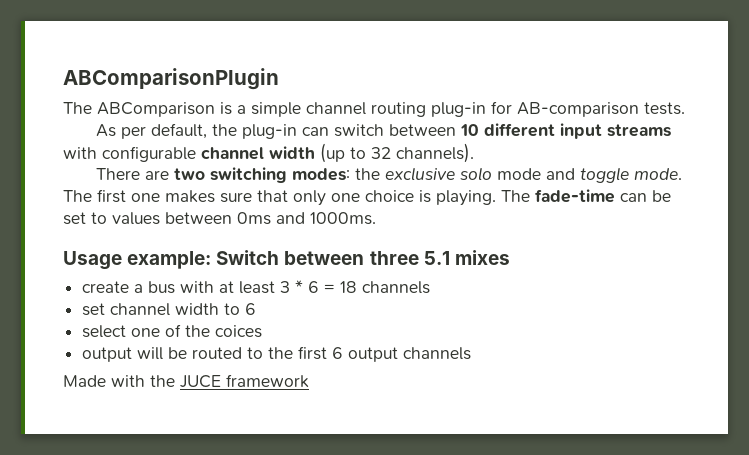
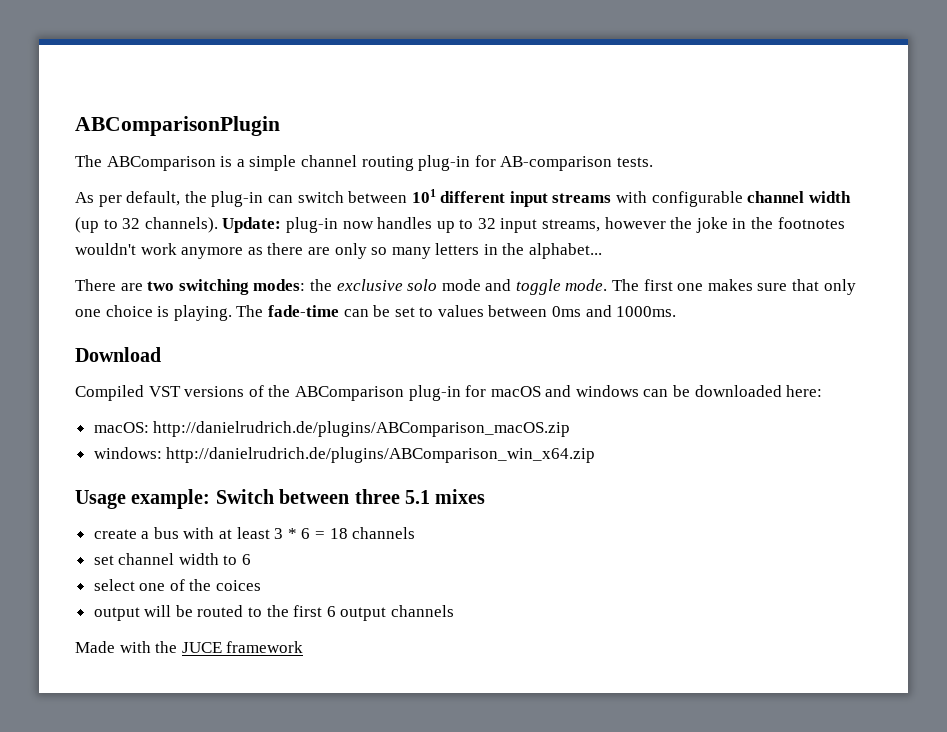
- As per default, the plug-in can switch between 10 different input streams with configurable channel width (up to 32 channels).
+ As per default, the plug-in can switch between 101 different input streams with configurable channel width (up to 32 channels). Update: plug-in now handles up to 32 input streams, however the joke in the footnotes wouldn't work anymore as there are only so many letters in the alphabet...
+ Download
+ Compiled VST versions of the ABComparison plug-in for macOS and windows can be downloaded here:
+ macOS: http://danielrudrich.de/plugins/ABComparison_macOS.zip
+ windows: http://danielrudrich.de/plugins/ABComparison_win_x64.zip

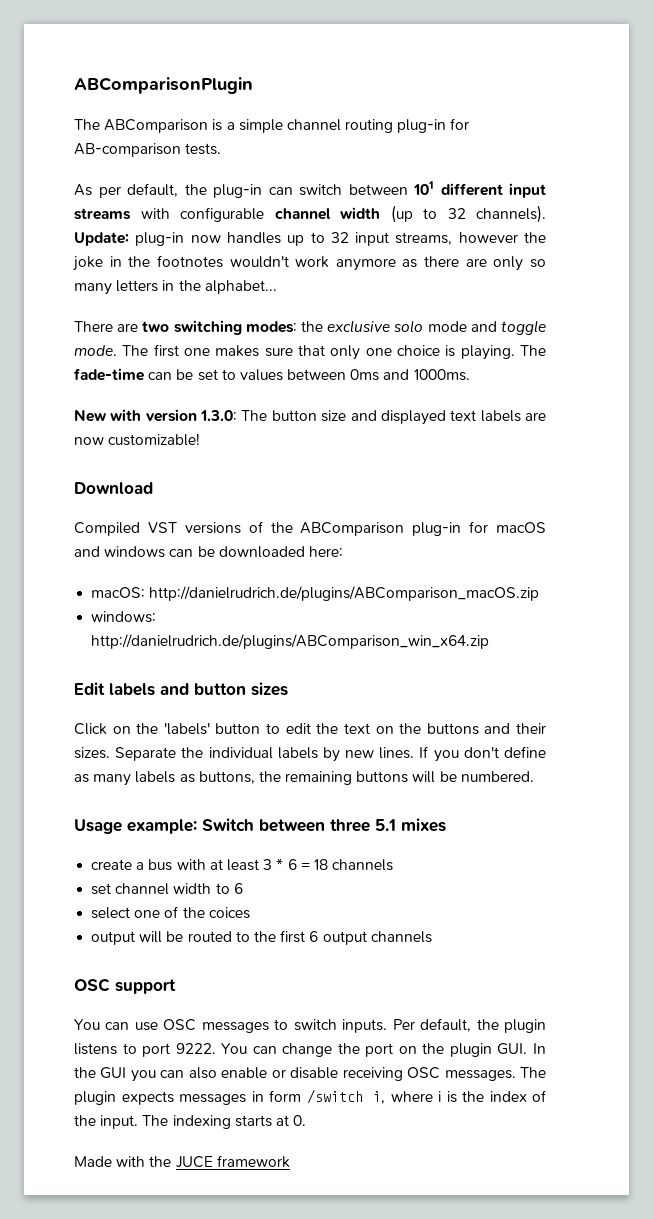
+ New with version 1.3.0: The button size and displayed text labels are now customizable!
+ Edit labels and button sizes
+ Click on the 'labels' button to edit the text on the buttons and their sizes. Separate the individual labels by new lines. If you don't define as many labels as buttons, the remaining buttons will be numbered.
+ OSC support
+ You can use OSC messages to switch inputs. Per default, the plugin listens to port 9222. You can change the port on the plugin GUI. In the GUI you can also enable or disable receiving OSC messages. The plugin expects messages in form /switch i, where i is the index of the input. The indexing starts at 0.

